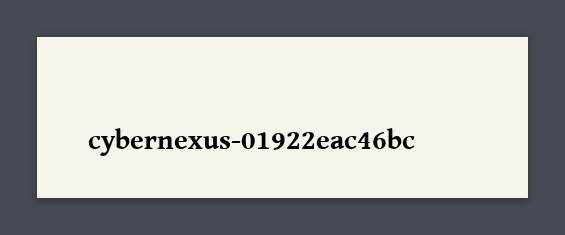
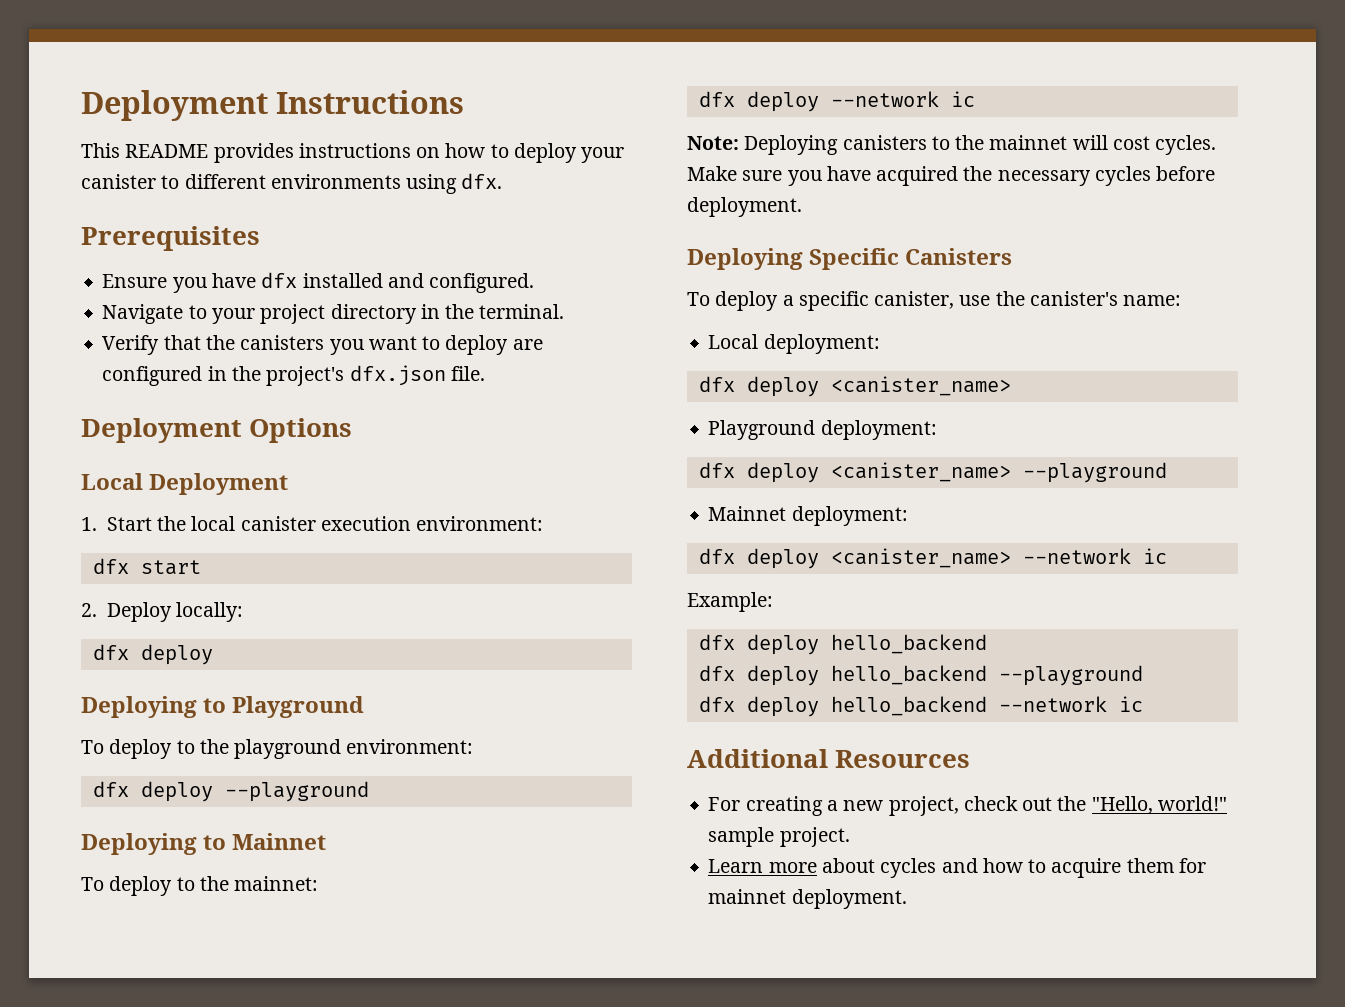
- cybernexus-01922eac46bc
+ Deployment Instructions
+ This README provides instructions on how to deploy your canister to different environments using dfx.
+ Prerequisites
+ Ensure you have dfx installed and configured.
+ Navigate to your project directory in the terminal.
+ Verify that the canisters you want to deploy are configured in the project's dfx.json file.
+ Deployment Options
+ Local Deployment
+ 1. Start the local canister execution environment:
+ dfx start
+ 2. Deploy locally:
+ dfx deploy
+ Deploying to Playground
+ To deploy to the playground environment:
+ dfx deploy --playground
+ Deploying to Mainnet
+ To deploy to the mainnet:
+ dfx deploy --network ic
+ Note: Deploying canisters to the mainnet will cost cycles. Make sure you have acquired the necessary cycles before deployment.
+ Deploying Specific Canisters
+ To deploy a specific canister, use the canister's name:
+ Local deployment:
+ dfx deploy <canister_name>
+ Playground deployment:
+ dfx deploy <canister_name> --playground
+ Mainnet deployment:
+ dfx deploy <canister_name> --network ic
+ Example:
+ dfx deploy hello_backend
+ dfx deploy hello_backend --playground
+ dfx deploy hello_backend --network ic
+ Additional Resources
+ For creating a new project, check out the "Hello, world!" sample project.
+ Learn more about cycles and how to acquire them for mainnet deployment.

